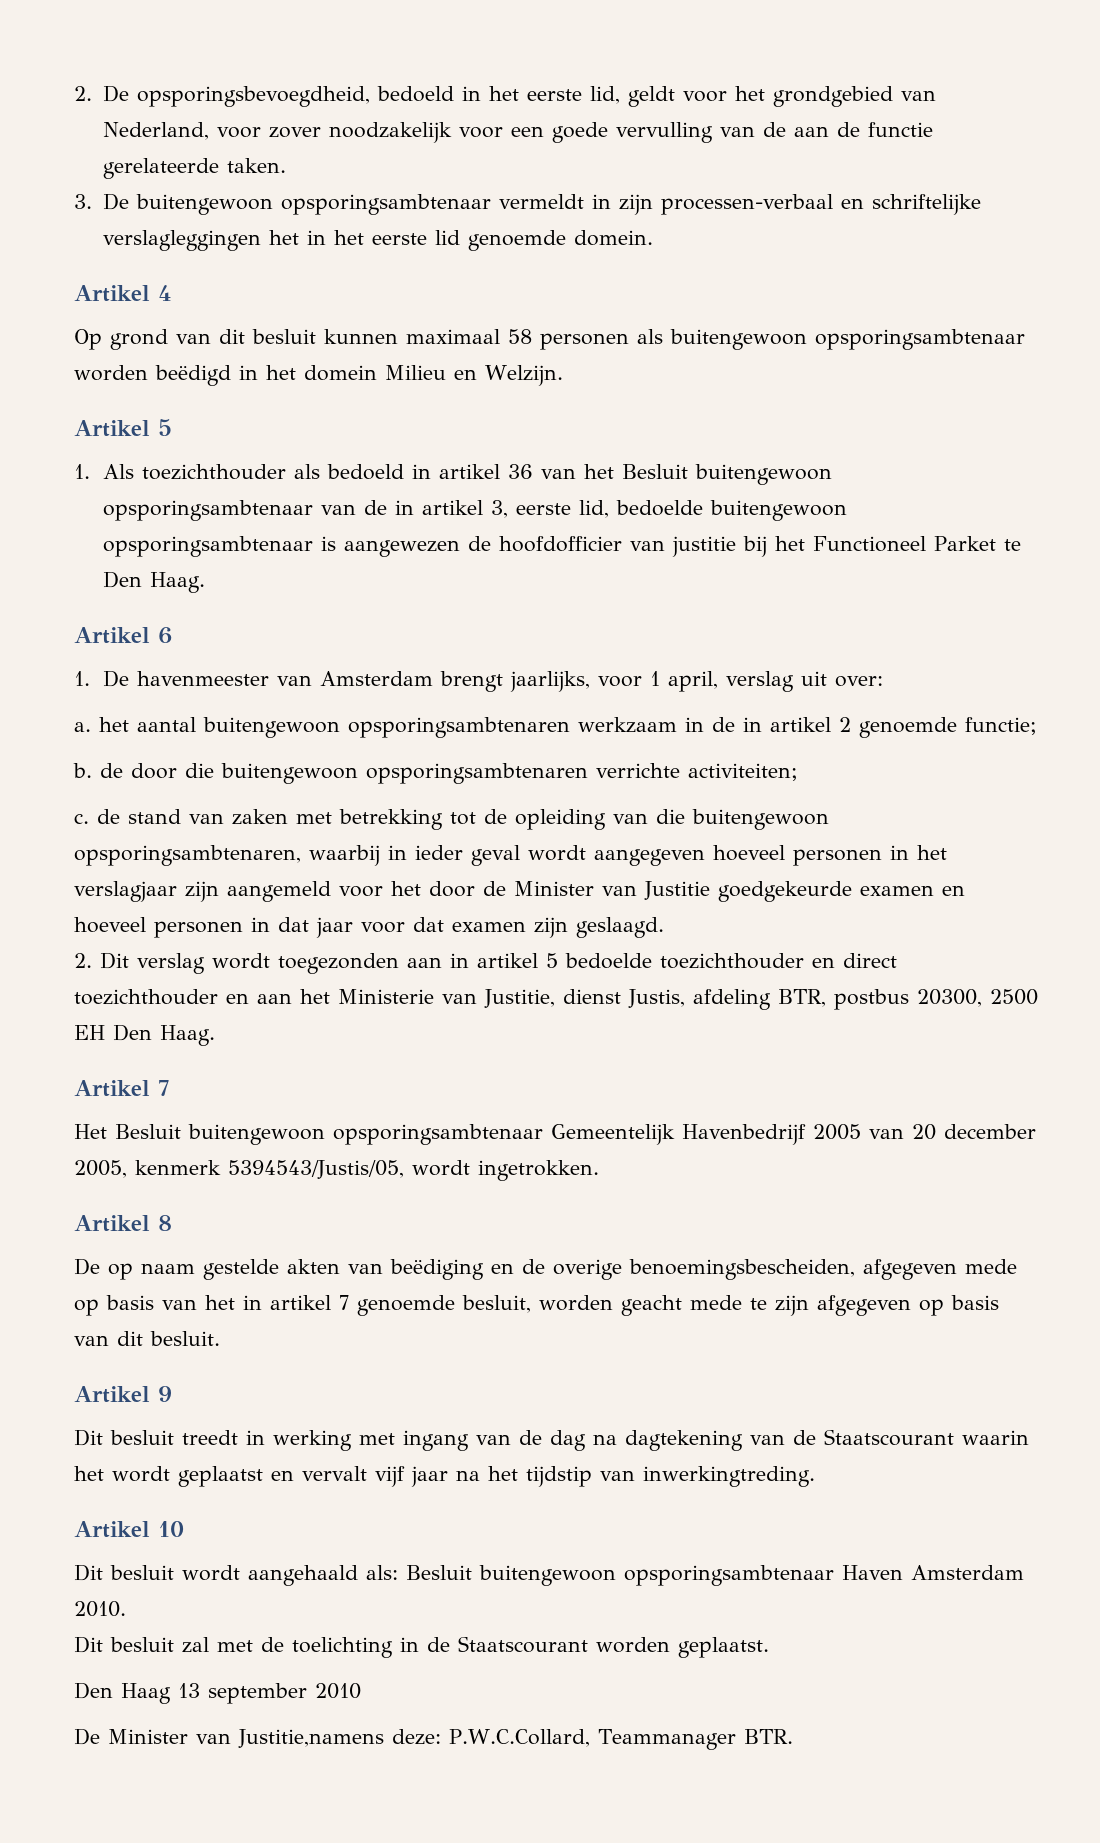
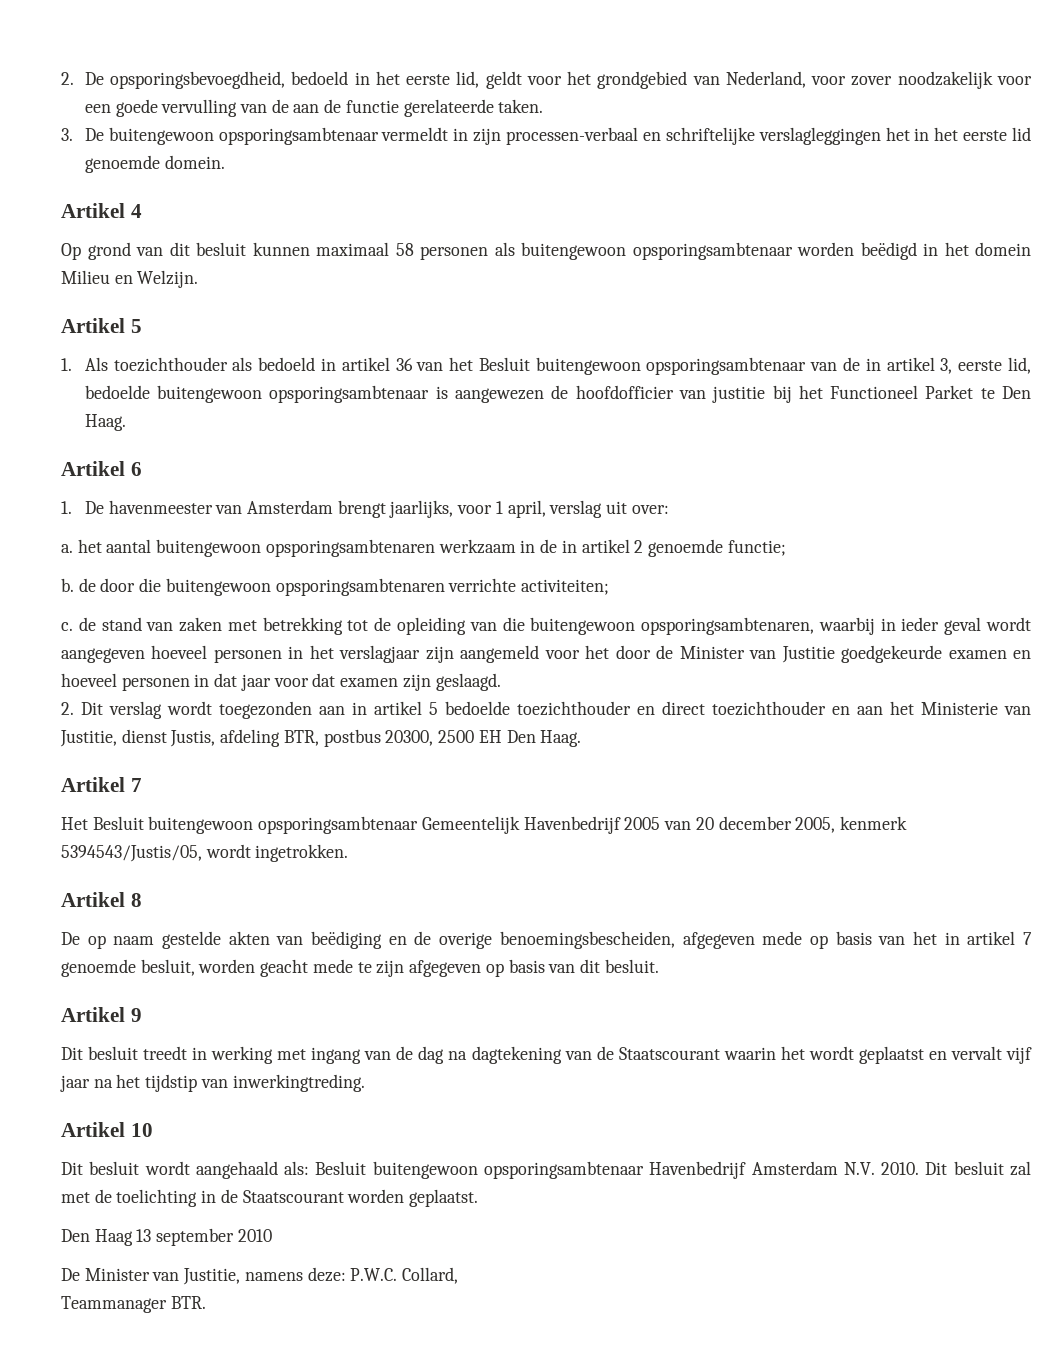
- Dit besluit wordt aangehaald als: Besluit buitengewoon opsporingsambtenaar Haven Amsterdam 2010.
- Dit besluit zal met de toelichting in de Staatscourant worden geplaatst.
+ Dit besluit wordt aangehaald als: Besluit buitengewoon opsporingsambtenaar Havenbedrijf Amsterdam N.V. 2010. Dit besluit zal met de toelichting in de Staatscourant worden geplaatst.
- De Minister van Justitie,namens deze: P.W.C.Collard, Teammanager BTR.
+ De Minister van Justitie, namens deze: P.W.C. Collard,
+ Teammanager BTR.

